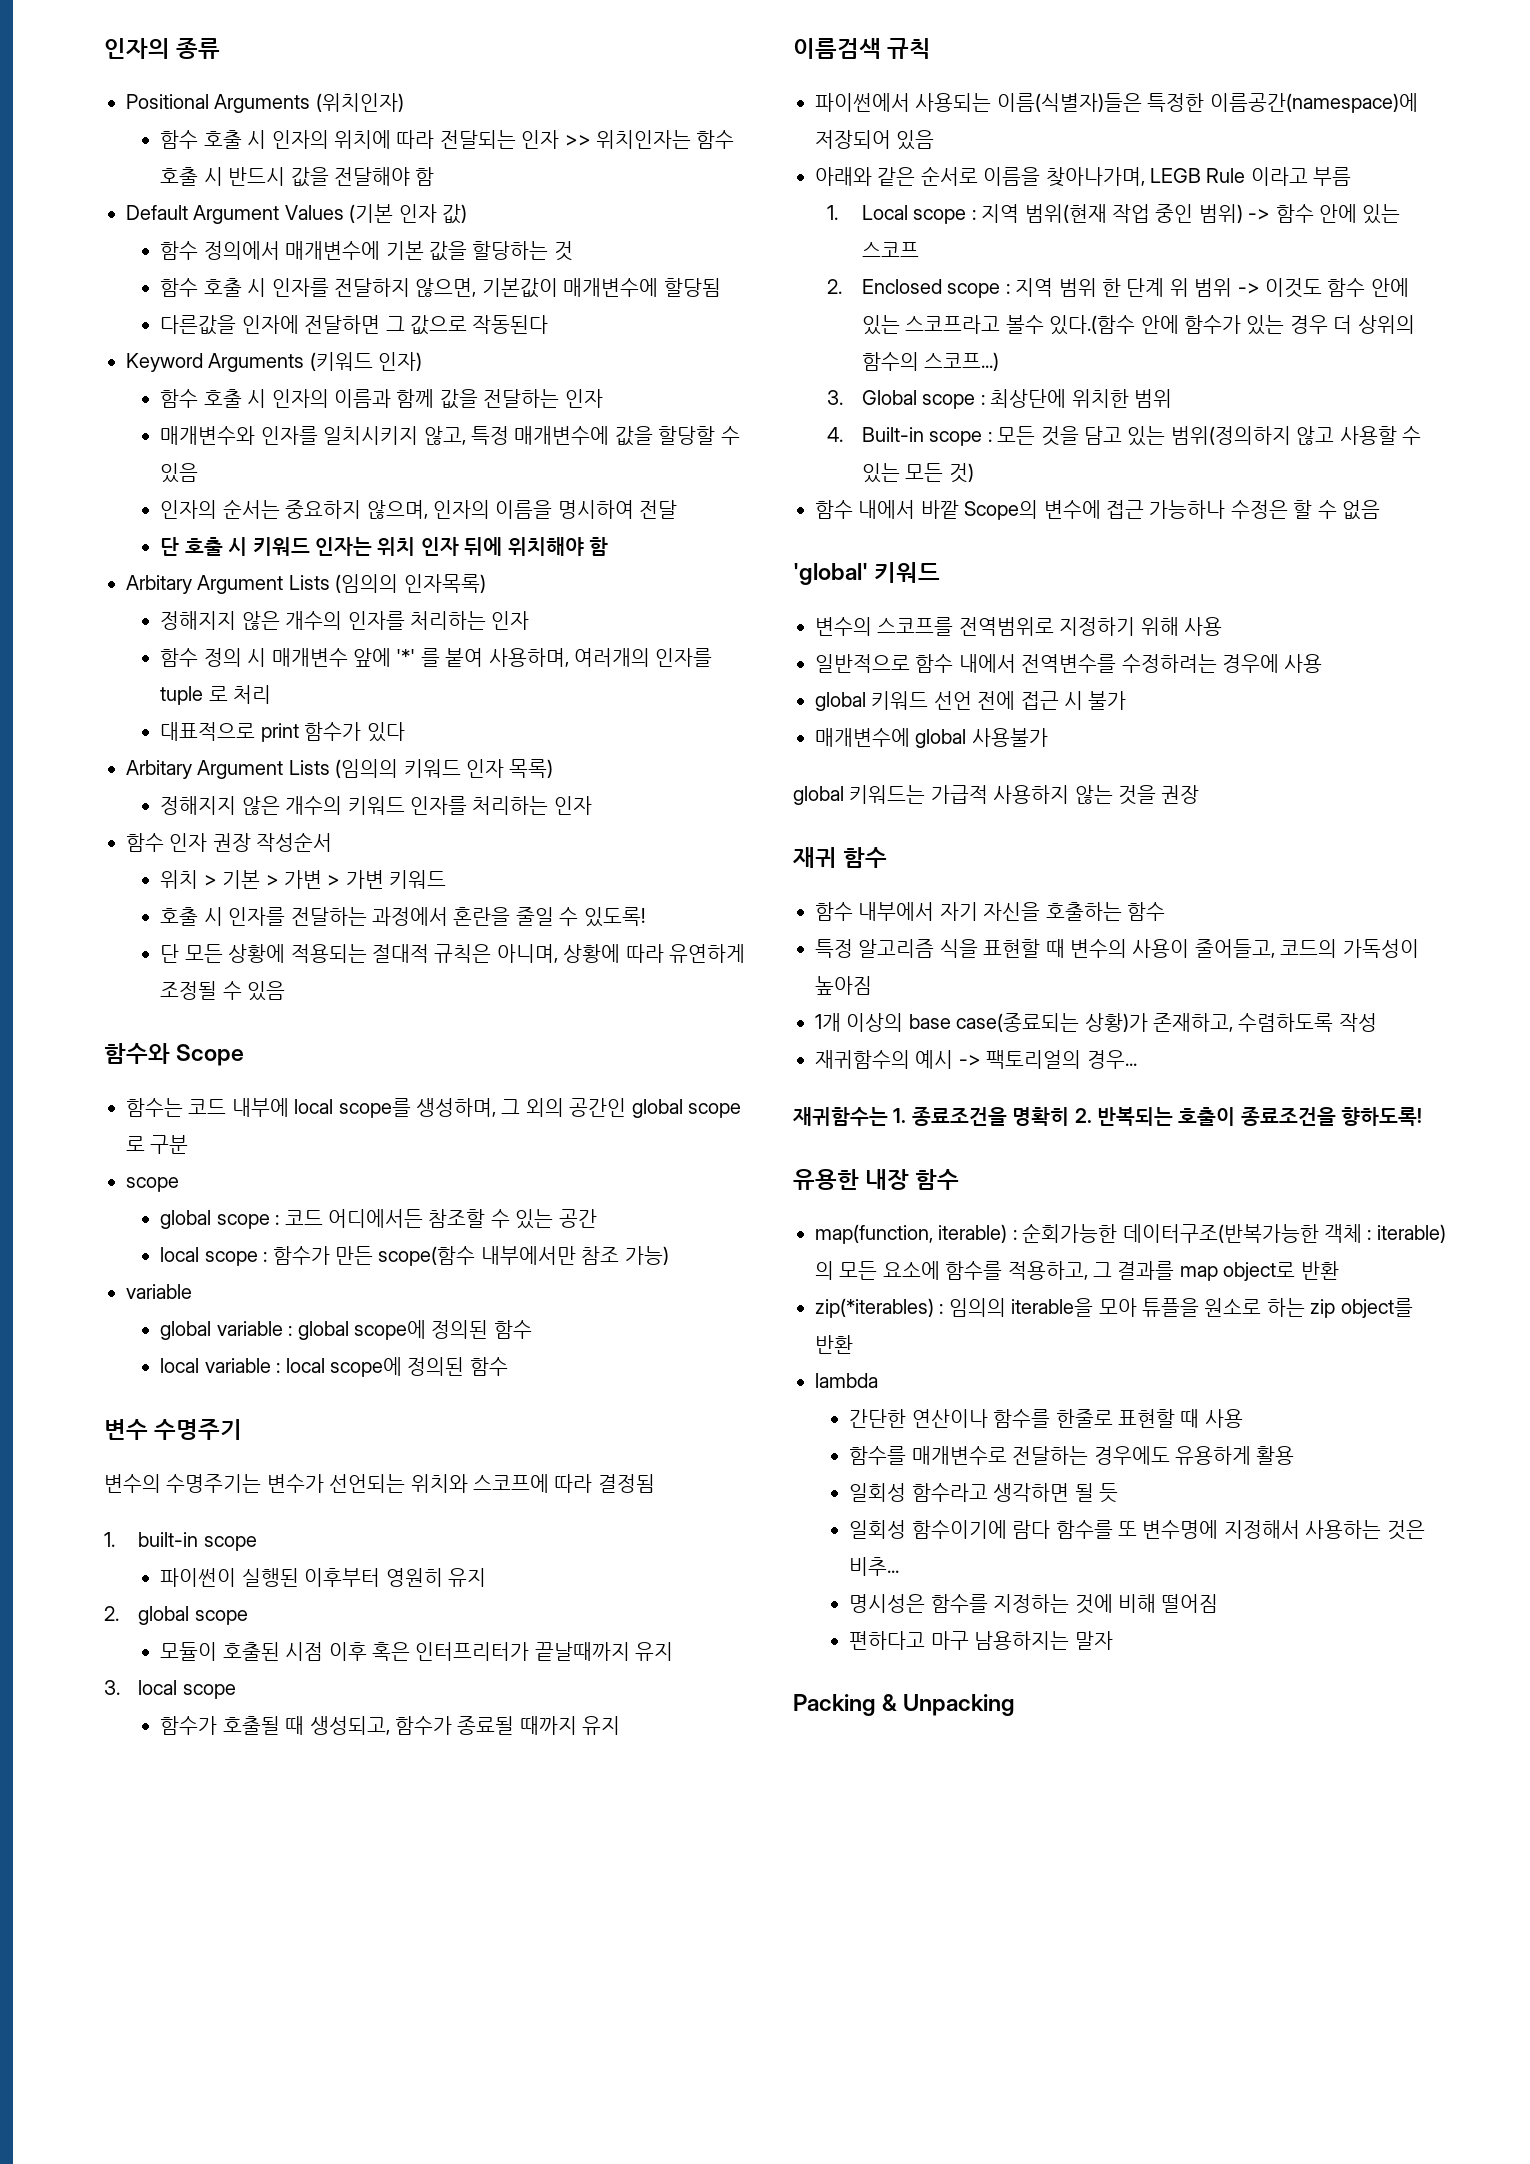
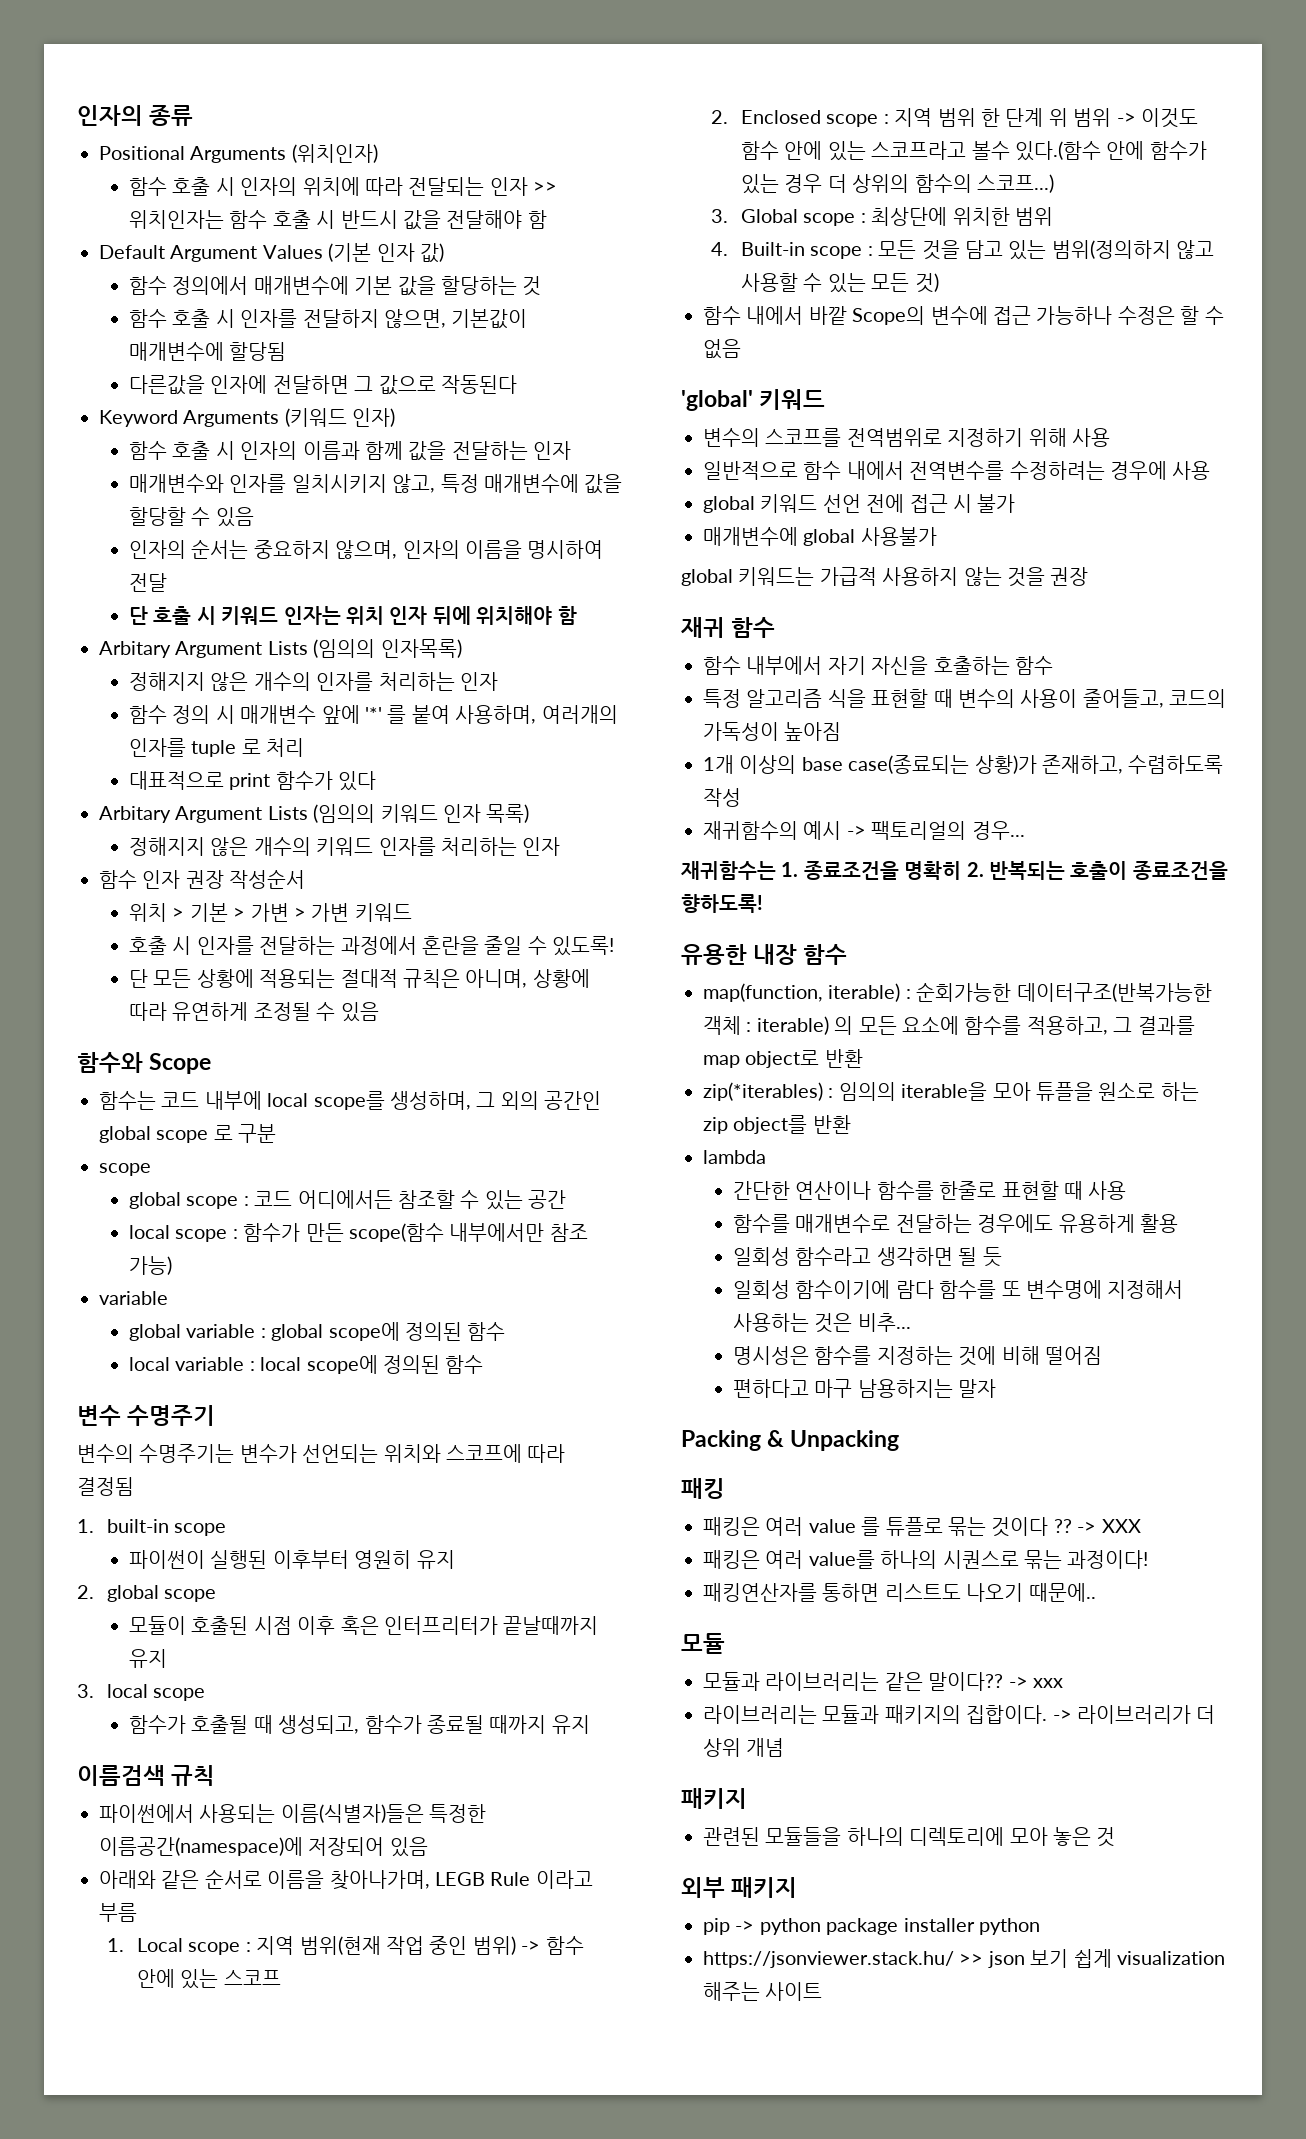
+ 패킹
+ 패킹은 여러 value 를 튜플로 묶는 것이다 ?? -> XXX
+ 패킹은 여러 value를 하나의 시퀀스로 묶는 과정이다!
+ 패킹연산자를 통하면 리스트도 나오기 때문에..
+ 모듈
+ 모듈과 라이브러리는 같은 말이다?? -> xxx
+ 라이브러리는 모듈과 패키지의 집합이다. -> 라이브러리가 더 상위 개념
+ 패키지
+ 관련된 모듈들을 하나의 디렉토리에 모아 놓은 것
+ 외부 패키지
+ pip -> python package installer python
+ https://jsonviewer.stack.hu/ >> json 보기 쉽게 visualization 해주는 사이트

